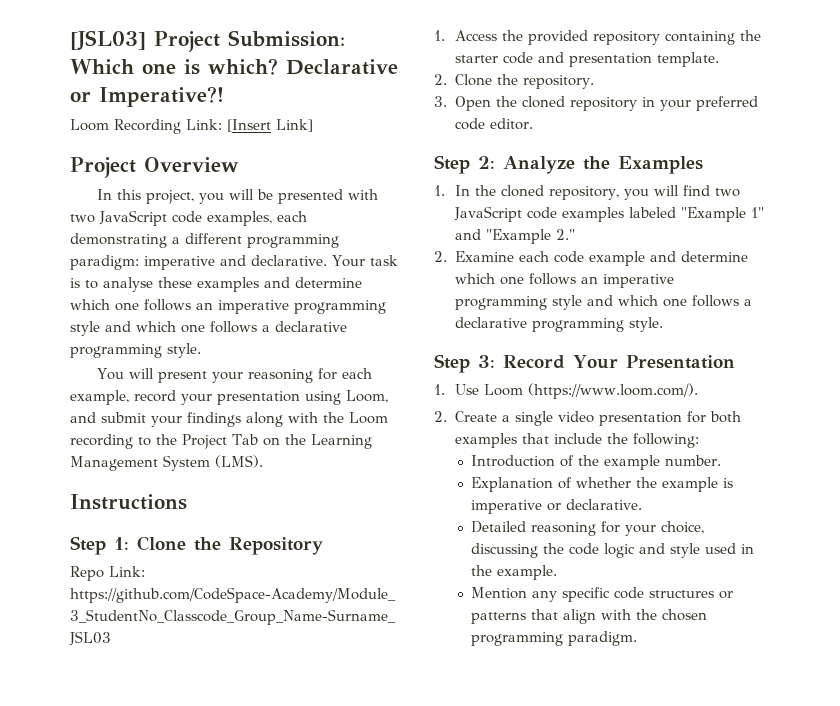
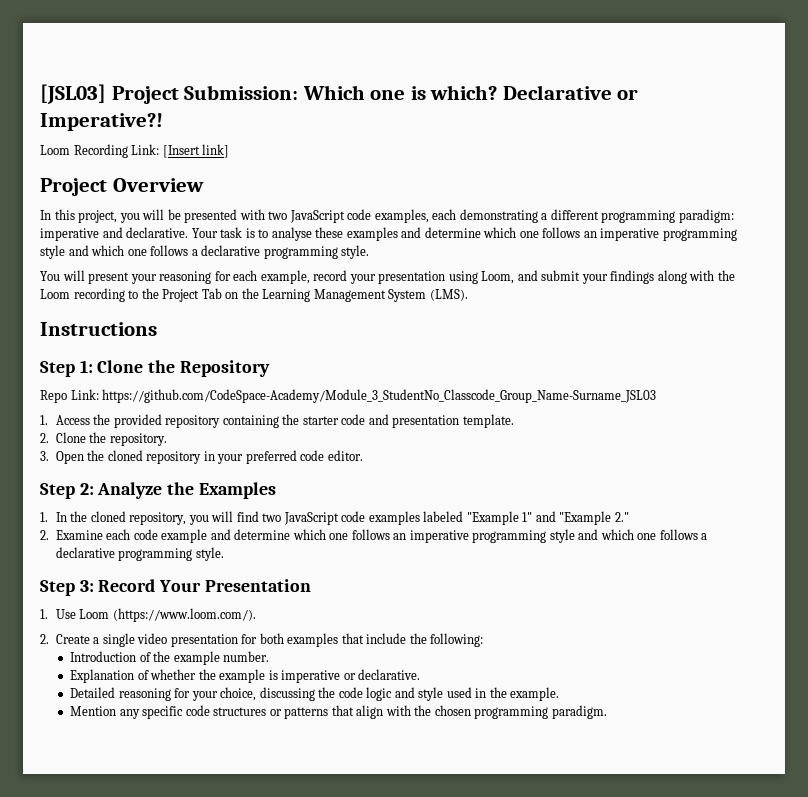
- Loom Recording Link: [Insert Link]
+ Loom Recording Link: [Insert link]

